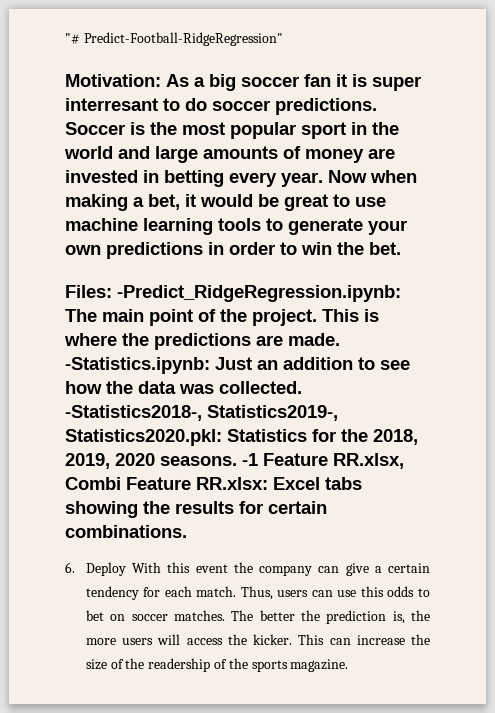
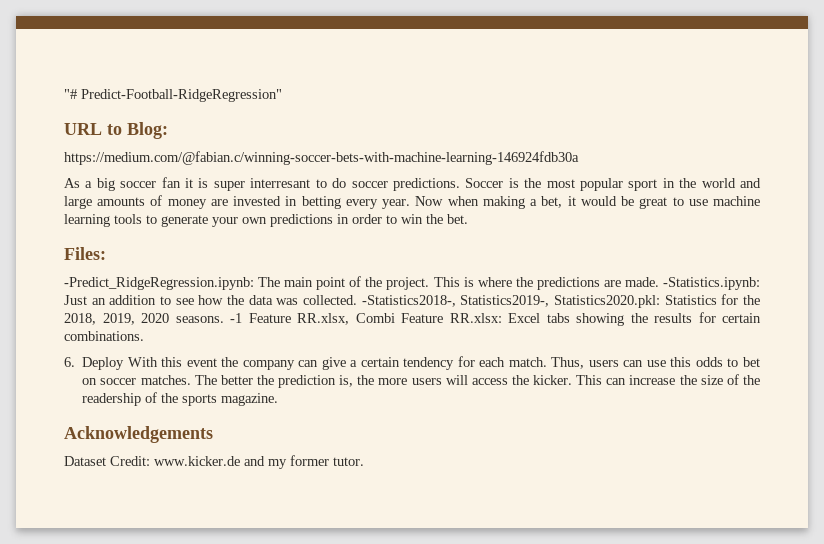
- Motivation: As a big soccer fan it is super interresant to do soccer predictions.
+ URL to Blog:
+ https://medium.com/@fabian.c/winning-soccer-bets-with-machine-learning-146924fdb30a
+ As a big soccer fan it is super interresant to do soccer predictions.
- Files: -Predict_RidgeRegression.ipynb: The main point of the project.
+ Files:
+ -Predict_RidgeRegression.ipynb: The main point of the project.
+ Acknowledgements
+ Dataset Credit: www.kicker.de and my former tutor.

